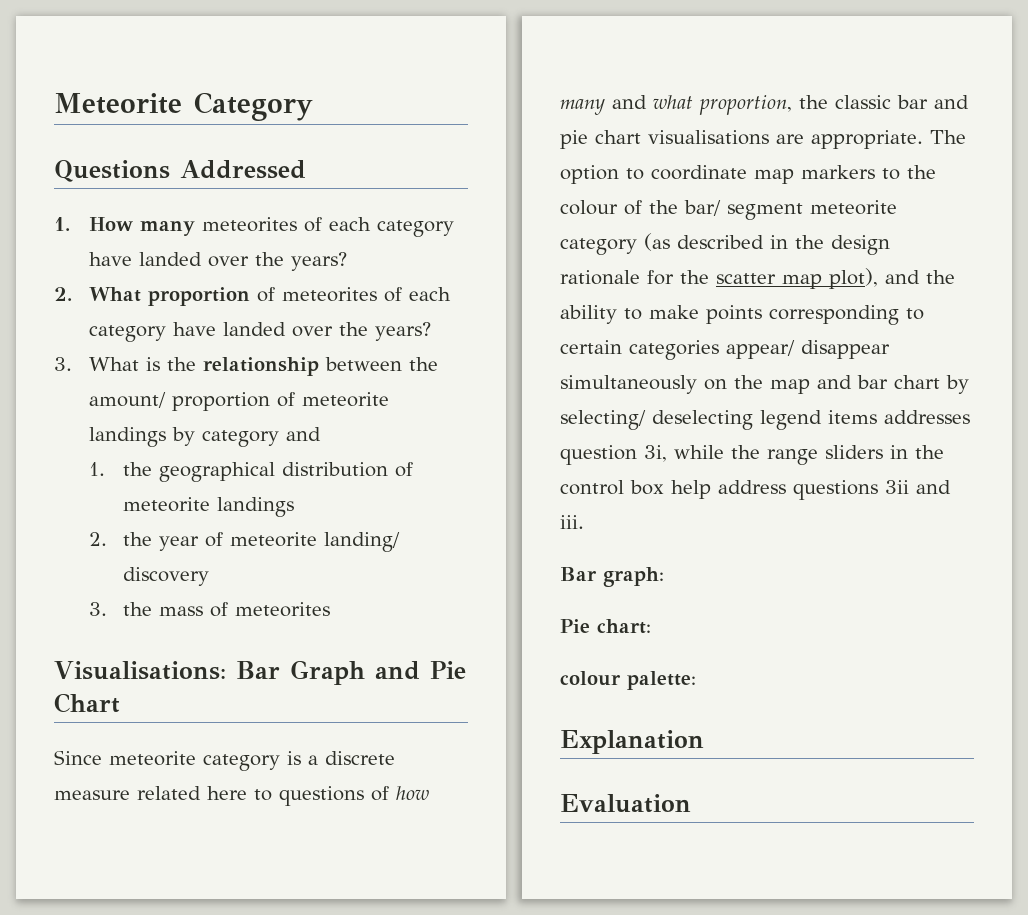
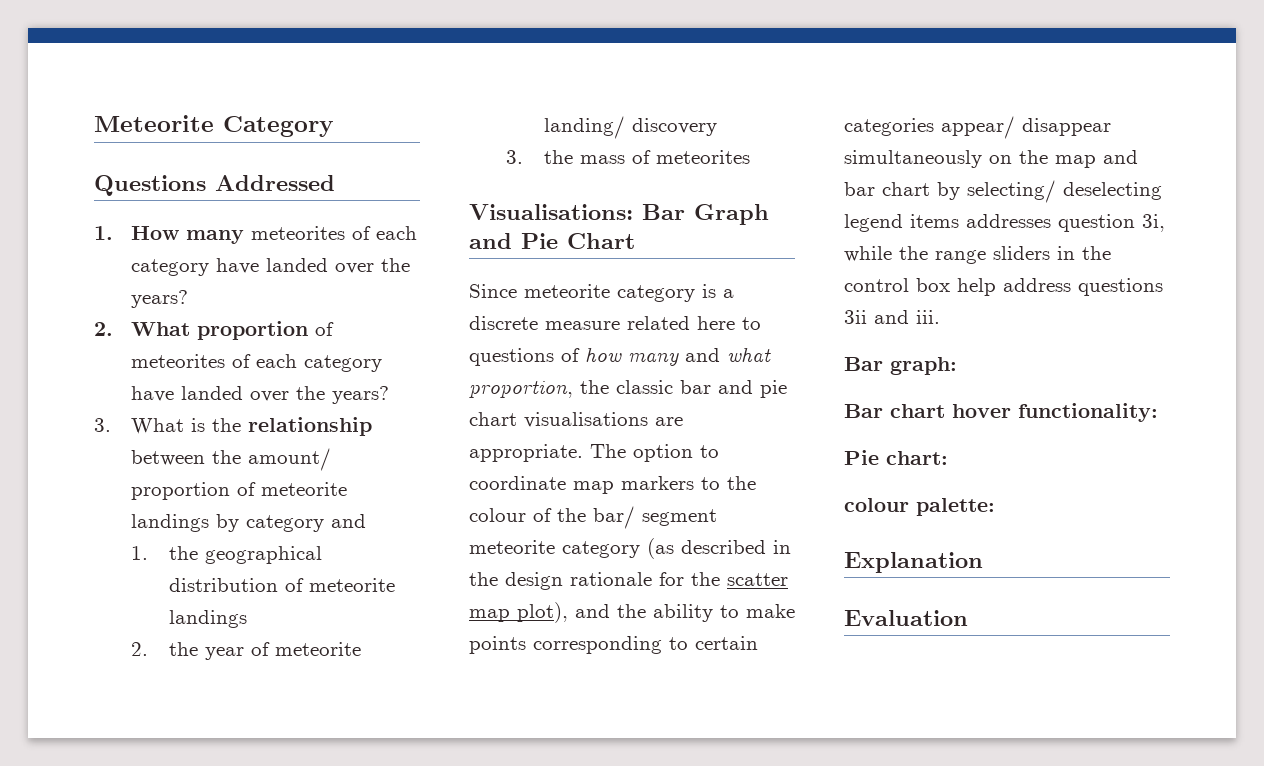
+ Bar chart hover functionality:

